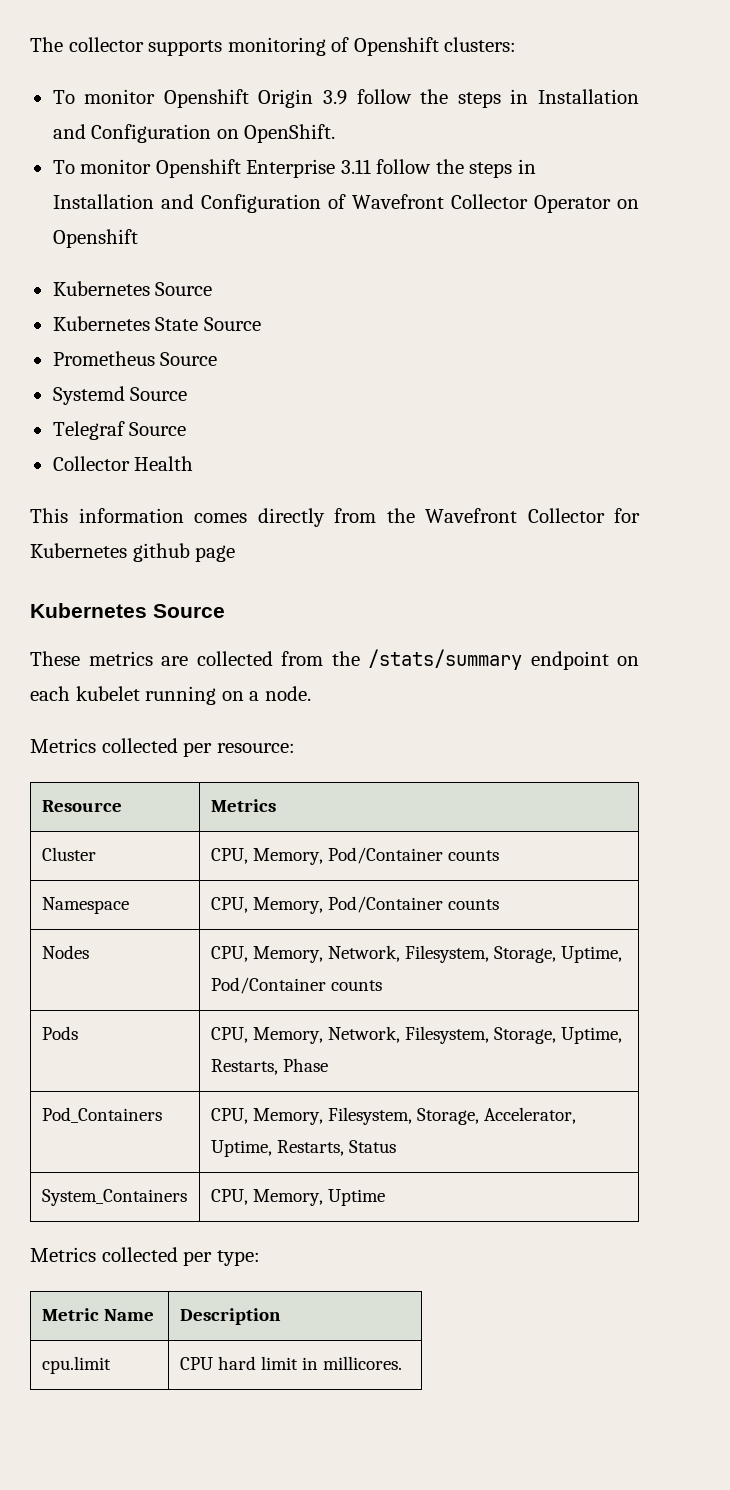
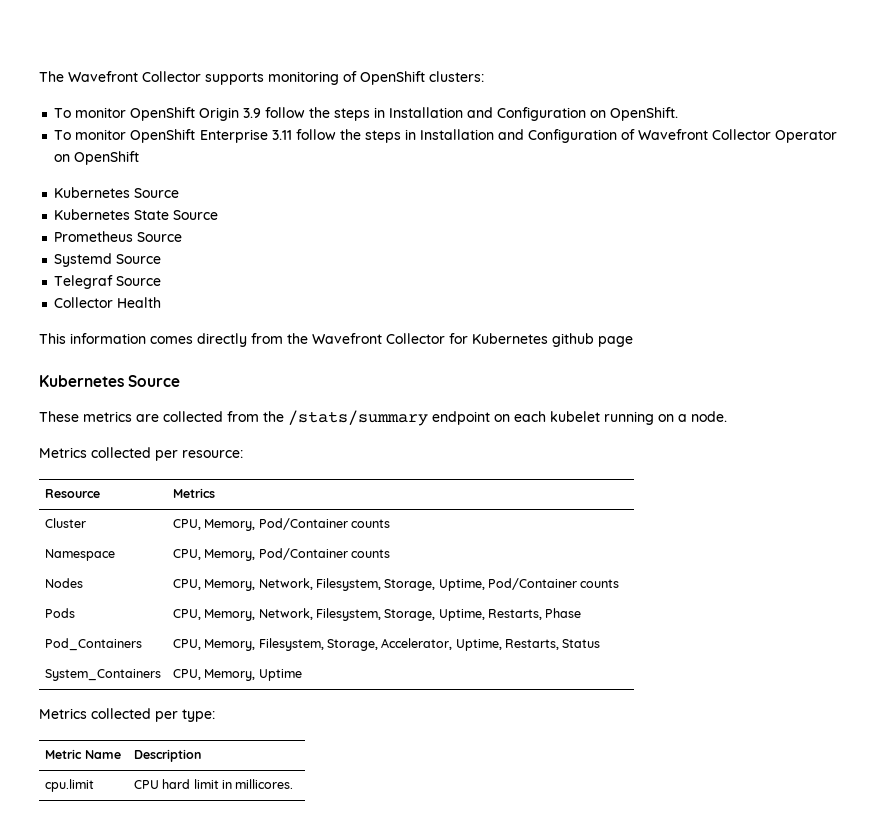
- The collector supports monitoring of Openshift clusters:
+ The Wavefront Collector supports monitoring of OpenShift clusters:
- To monitor Openshift Origin 3.9 follow the steps in Installation and Configuration on OpenShift.
+ To monitor OpenShift Origin 3.9 follow the steps in Installation and Configuration on OpenShift.
- To monitor Openshift Enterprise 3.11 follow the steps in Installation and Configuration of Wavefront Collector Operator on Openshift
+ To monitor OpenShift Enterprise 3.11 follow the steps in Installation and Configuration of Wavefront Collector Operator on OpenShift

